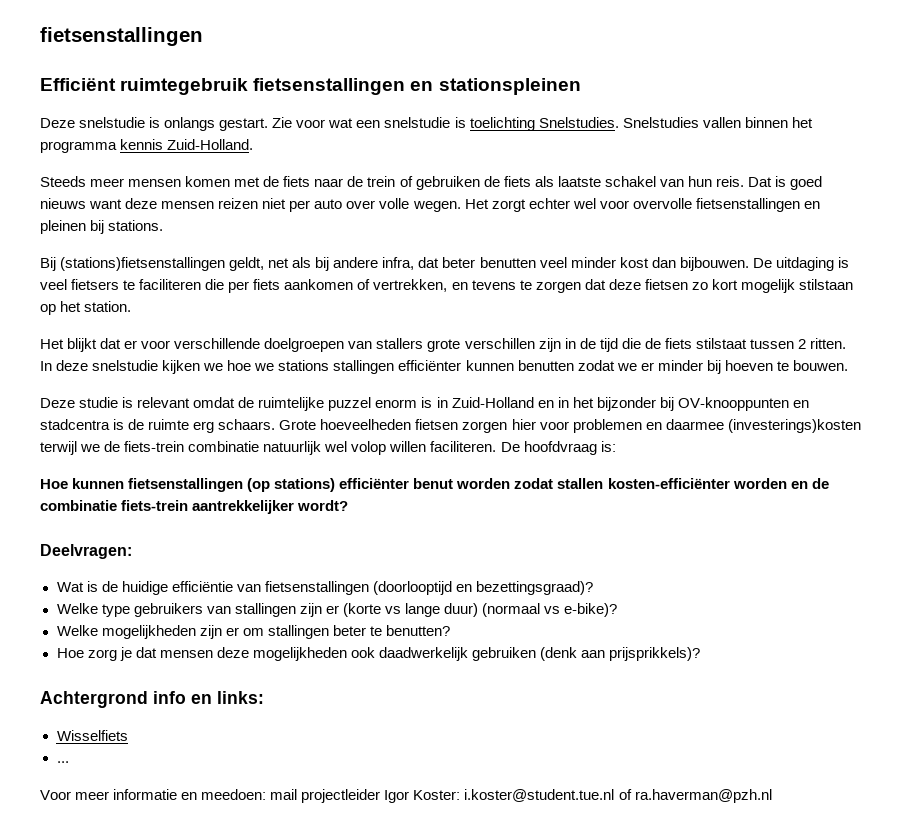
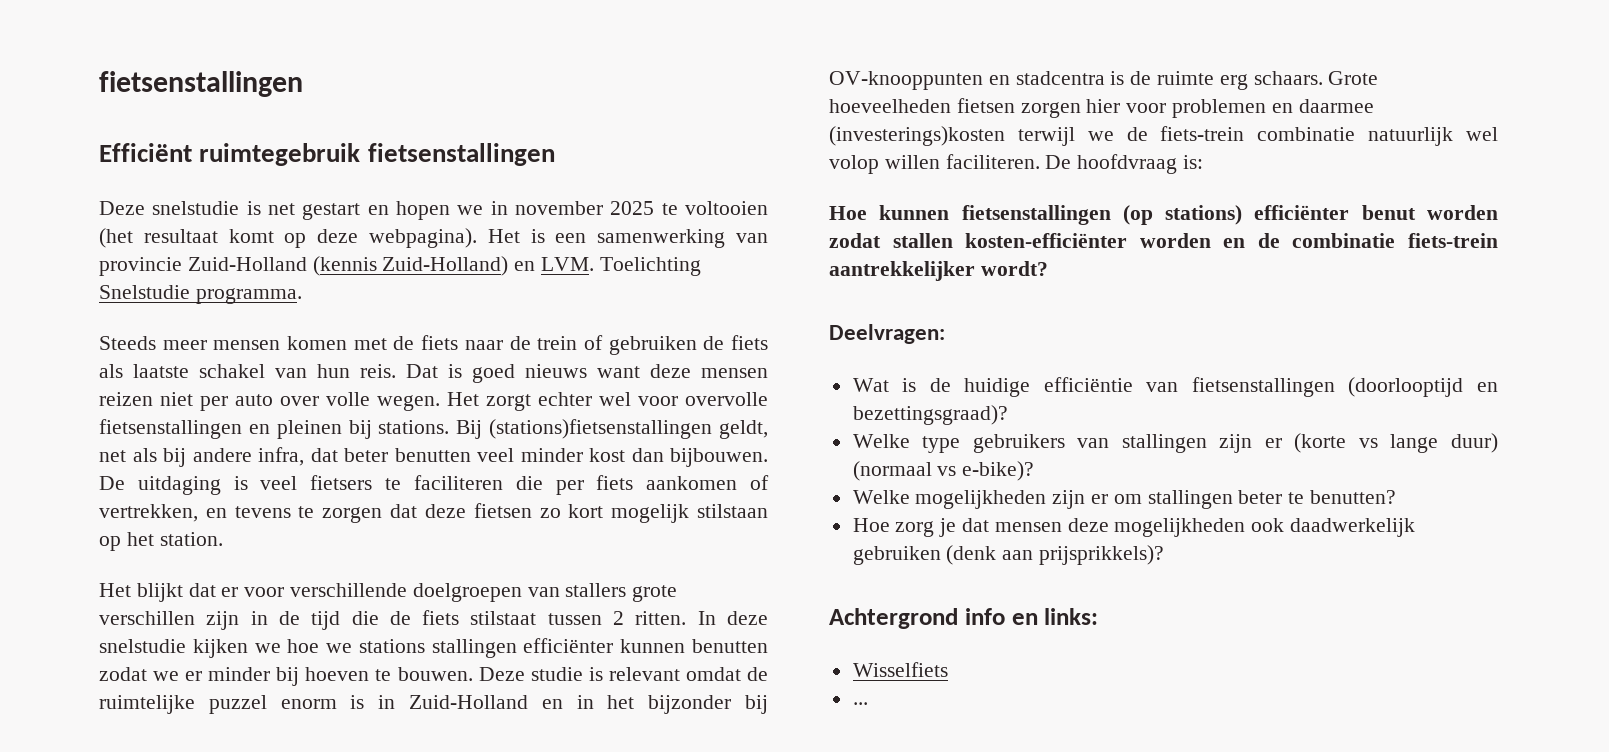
- Efficiënt ruimtegebruik fietsenstallingen en stationspleinen
+ Efficiënt ruimtegebruik fietsenstallingen
- Deze snelstudie is onlangs gestart. Zie voor wat een snelstudie is toelichting Snelstudies. Snelstudies vallen binnen het programma kennis Zuid-Holland.
+ Deze snelstudie is net gestart en hopen we in november 2025 te voltooien (het resultaat komt op deze webpagina). Het is een samenwerking van provincie Zuid-Holland (kennis Zuid-Holland) en LVM. Toelichting Snelstudie programma.
- Het zorgt echter wel voor overvolle fietsenstallingen en pleinen bij stations.
- Bij (stations)fietsenstallingen geldt, net als bij andere infra, dat beter benutten veel minder kost dan bijbouwen.
+ Het zorgt echter wel voor overvolle fietsenstallingen en pleinen bij stations. Bij (stations)fietsenstallingen geldt, net als bij andere infra, dat beter benutten veel minder kost dan bijbouwen.
- In deze snelstudie kijken we hoe we stations stallingen efficiënter kunnen benutten zodat we er minder bij hoeven te bouwen.
- Deze studie is relevant omdat de ruimtelijke puzzel enorm is in Zuid-Holland en in het bijzonder bij OV-knooppunten en stadcentra is de ruimte erg schaars.
+ In deze snelstudie kijken we hoe we stations stallingen efficiënter kunnen benutten zodat we er minder bij hoeven te bouwen. Deze studie is relevant omdat de ruimtelijke puzzel enorm is in Zuid-Holland en in het bijzonder bij OV-knooppunten en stadcentra is de ruimte erg schaars.
- Voor meer informatie en meedoen: mail projectleider Igor Koster: i.koster@student.tue.nl of ra.haverman@pzh.nl

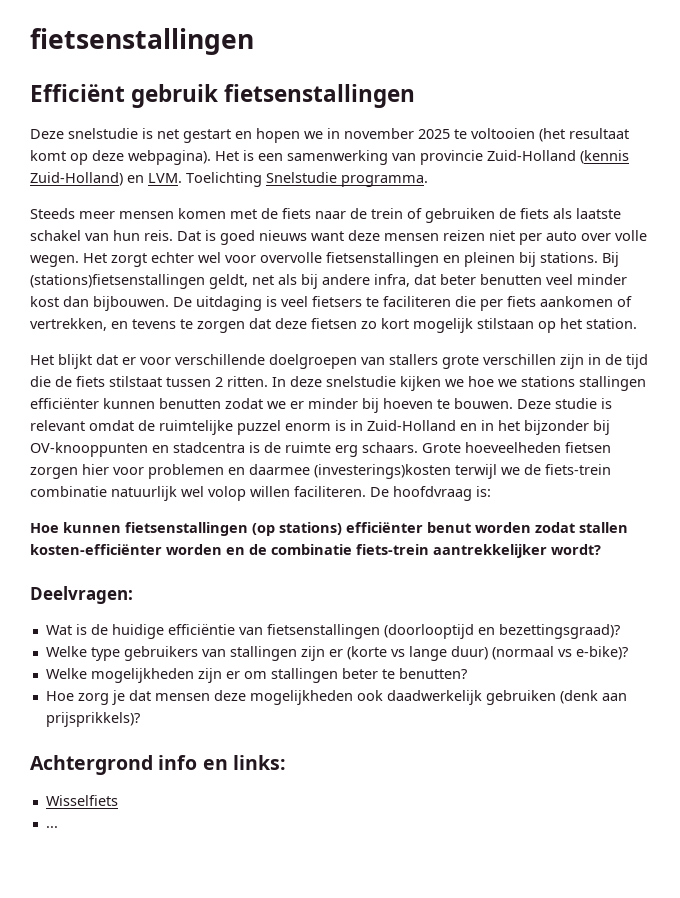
- Efficiënt ruimtegebruik fietsenstallingen
+ Efficiënt gebruik fietsenstallingen

